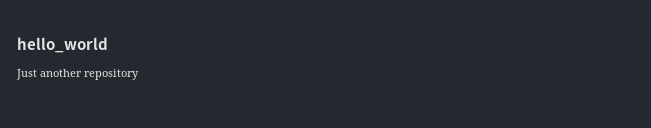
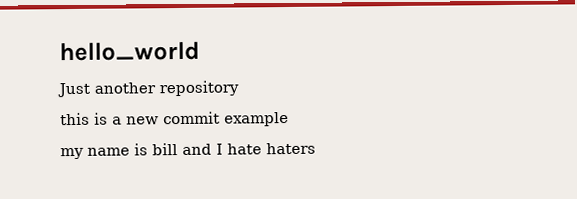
+ this is a new commit example
+ my name is bill and I hate haters

